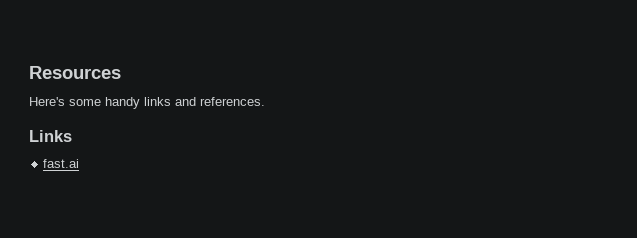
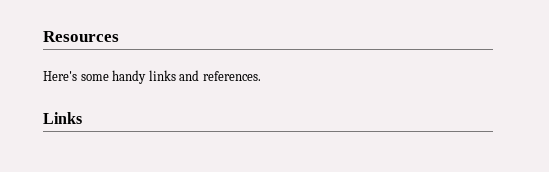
- fast.ai

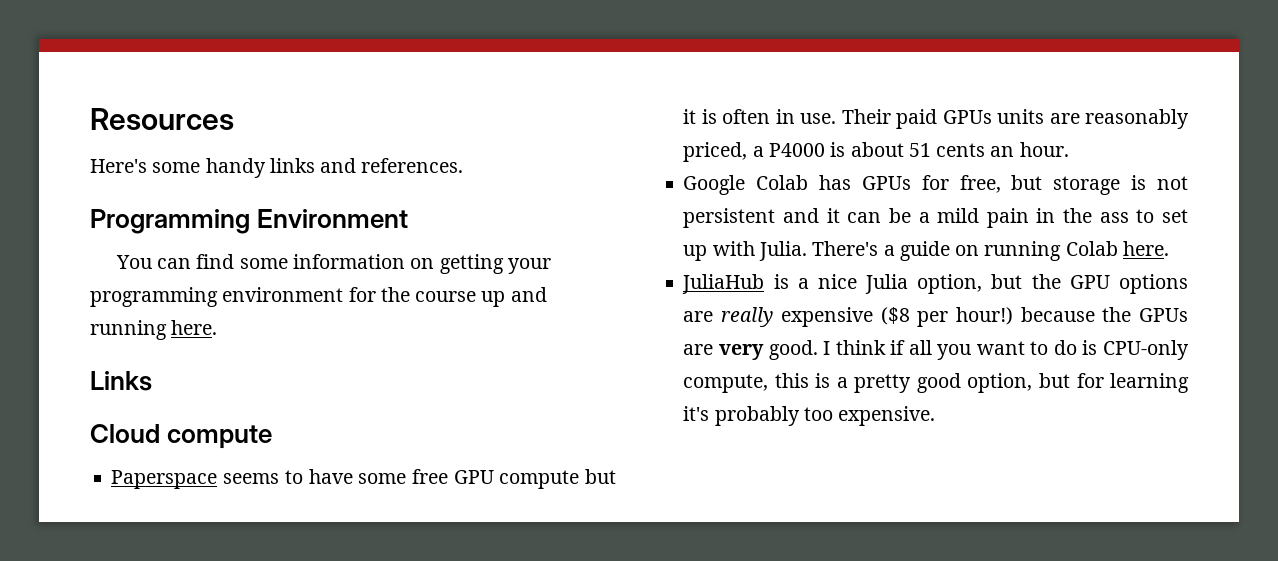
+ Programming Environment
+ You can find some information on getting your programming environment for the course up and running here.
  Links
+ Cloud compute
+ Paperspace seems to have some free GPU compute but it is often in use. Their paid GPUs units are reasonably priced, a P4000 is about 51 cents an hour.
+ Google Colab has GPUs for free, but storage is not persistent and it can be a mild pain in the ass to set up with Julia. There's a guide on running Colab here.
+ JuliaHub is a nice Julia option, but the GPU options are really expensive ($8 per hour!) because the GPUs are very good. I think if all you want to do is CPU-only compute, this is a pretty good option, but for learning it's probably too expensive.

